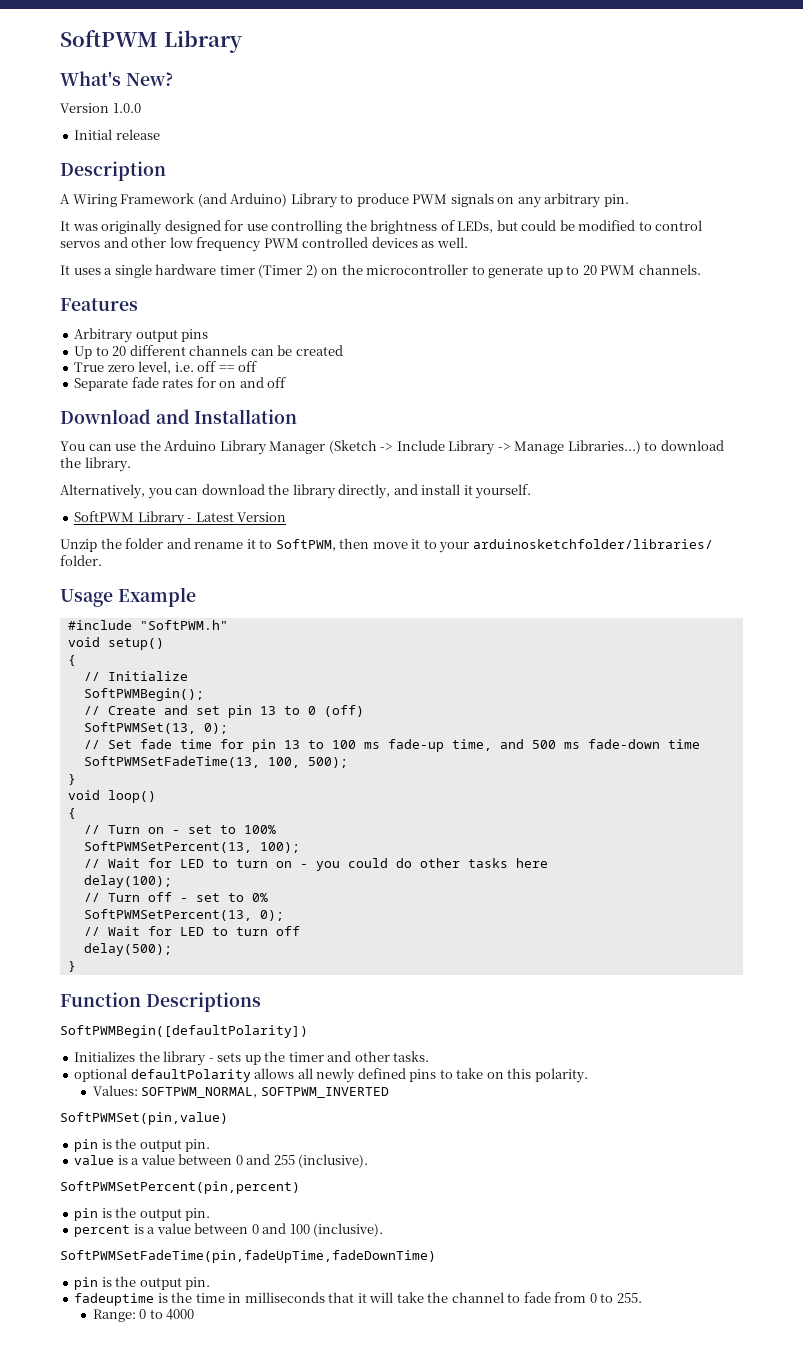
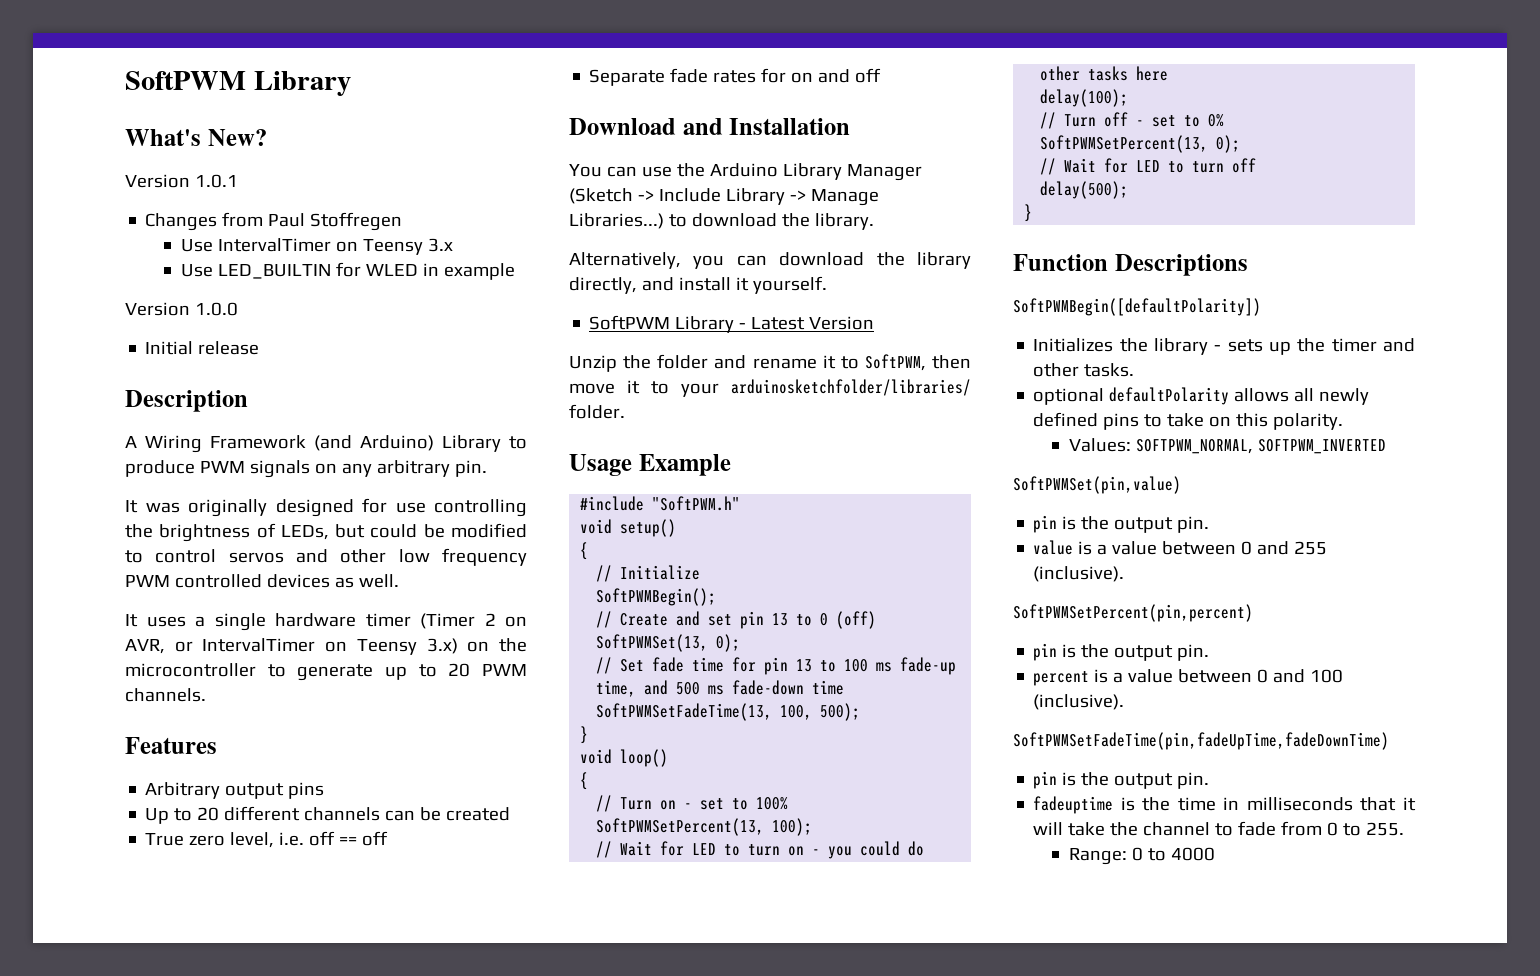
+ Version 1.0.1
+ Changes from Paul Stoffregen
+ Use IntervalTimer on Teensy 3.x
+ Use LED_BUILTIN for WLED in example
- It uses a single hardware timer (Timer 2) on the microcontroller to generate up to 20 PWM channels.
+ It uses a single hardware timer (Timer 2 on AVR, or IntervalTimer on Teensy 3.x) on the microcontroller to generate up to 20 PWM channels.

